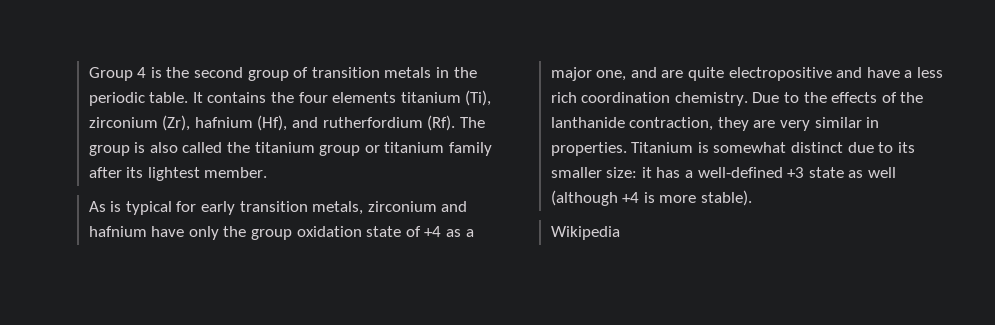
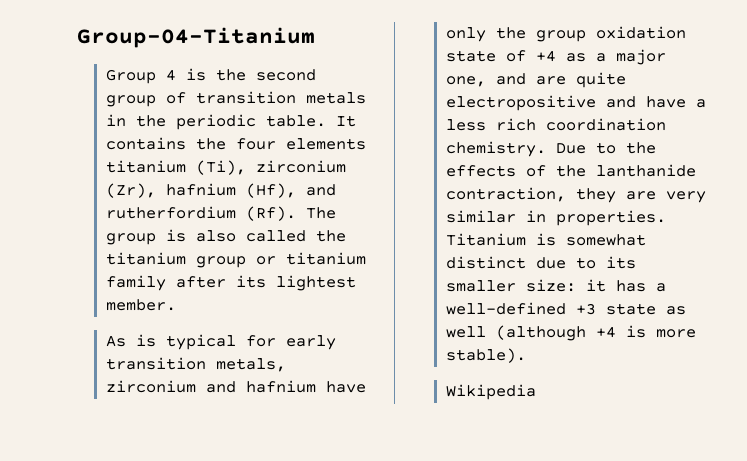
+ Group-04-Titanium

